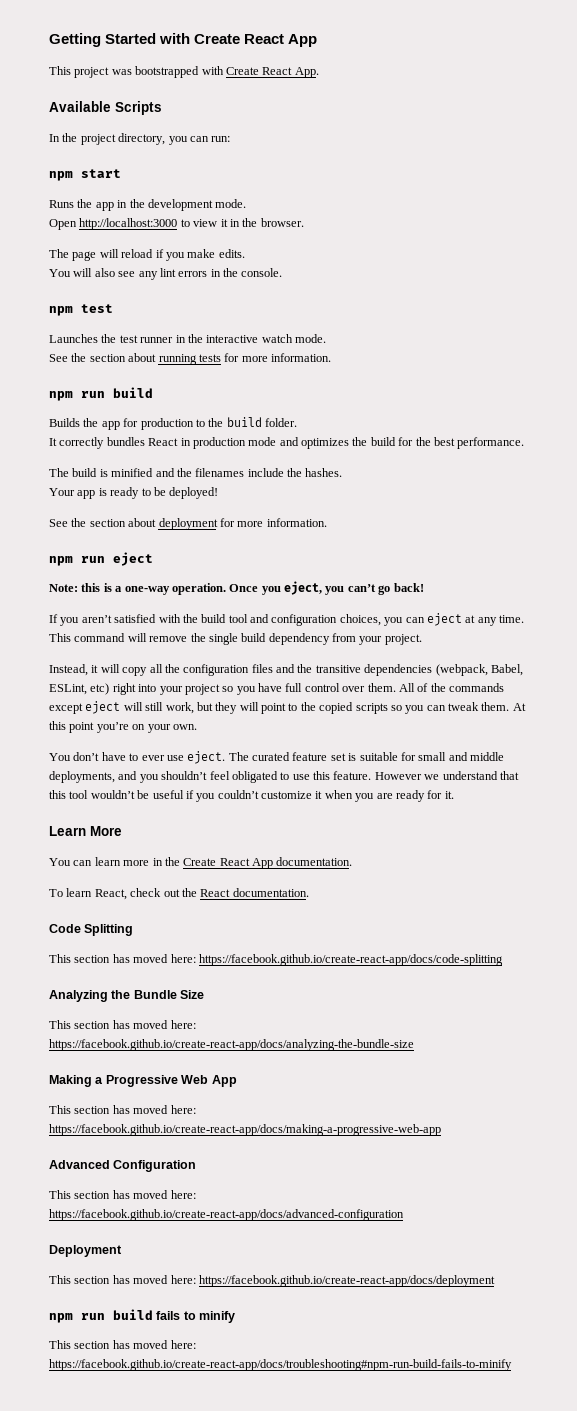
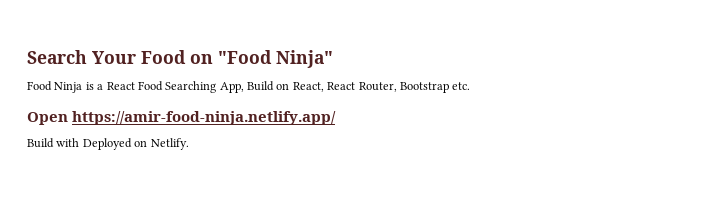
- Getting Started with Create React App
- This project was bootstrapped with Create React App.
- Available Scripts
- In the project directory, you can run:
- npm start
- Runs the app in the development mode.
- Open http://localhost:3000 to view it in the browser.
- The page will reload if you make edits.
- You will also see any lint errors in the console.
- npm test
- Launches the test runner in the interactive watch mode.
- See the section about running tests for more information.
- npm run build
- Builds the app for production to the build folder.
- It correctly bundles React in production mode and optimizes the build for the best performance.
- The build is minified and the filenames include the hashes.
- Your app is ready to be deployed!
- See the section about deployment for more information.
- npm run eject
- Note: this is a one-way operation. Once you eject, you can’t go back!
- If you aren’t satisfied with the build tool and configuration choices, you can eject at any time. This command will remove the single build dependency from your project.
- Instead, it will copy all the configuration files and the transitive dependencies (webpack, Babel, ESLint, etc) right into your project so you have full control over them. All of the commands except eject will still work, but they will point to the copied scripts so you can tweak them. At this point you’re on your own.
- You don’t have to ever use eject. The curated feature set is suitable for small and middle deployments, and you shouldn’t feel obligated to use this feature. However we understand that this tool wouldn’t be useful if you couldn’t customize it when you are ready for it.
- Learn More
- You can learn more in the Create React App documentation.
- To learn React, check out the React documentation.
- Code Splitting
- This section has moved here: https://facebook.github.io/create-react-app/docs/code-splitting
- Analyzing the Bundle Size
- This section has moved here: https://facebook.github.io/create-react-app/docs/analyzing-the-bundle-size
- Making a Progressive Web App
- This section has moved here: https://facebook.github.io/create-react-app/docs/making-a-progressive-web-app
- Advanced Configuration
- This section has moved here: https://facebook.github.io/create-react-app/docs/advanced-configuration
- Deployment
- This section has moved here: https://facebook.github.io/create-react-app/docs/deployment
- npm run build fails to minify
- This section has moved here: https://facebook.github.io/create-react-app/docs/troubleshooting#npm-run-build-fails-to-minify
+ Search Your Food on "Food Ninja"
+ Food Ninja is a React Food Searching App, Build on React, React Router, Bootstrap etc.
+ Open https://amir-food-ninja.netlify.app/
+ Build with Deployed on Netlify.

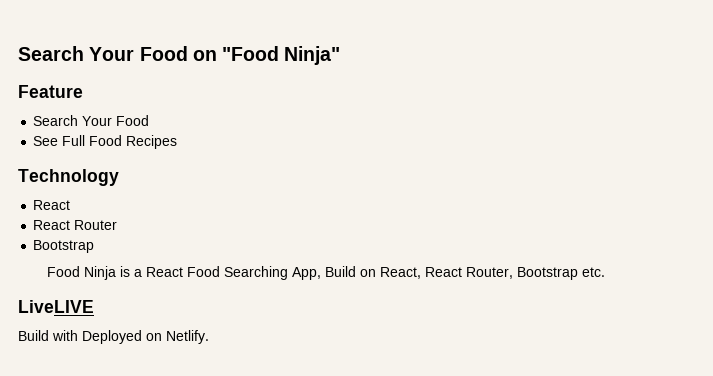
+ Feature
+ Search Your Food
+ See Full Food Recipes
+ Technology
+ React
+ React Router
+ Bootstrap
- Open https://amir-food-ninja.netlify.app/
+ LiveLIVE

